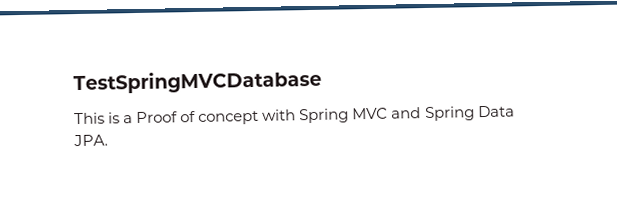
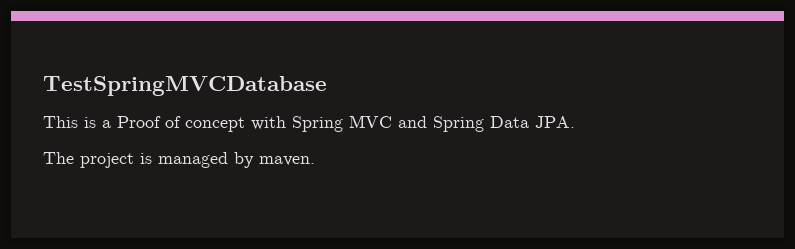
+ The project is managed by maven.

